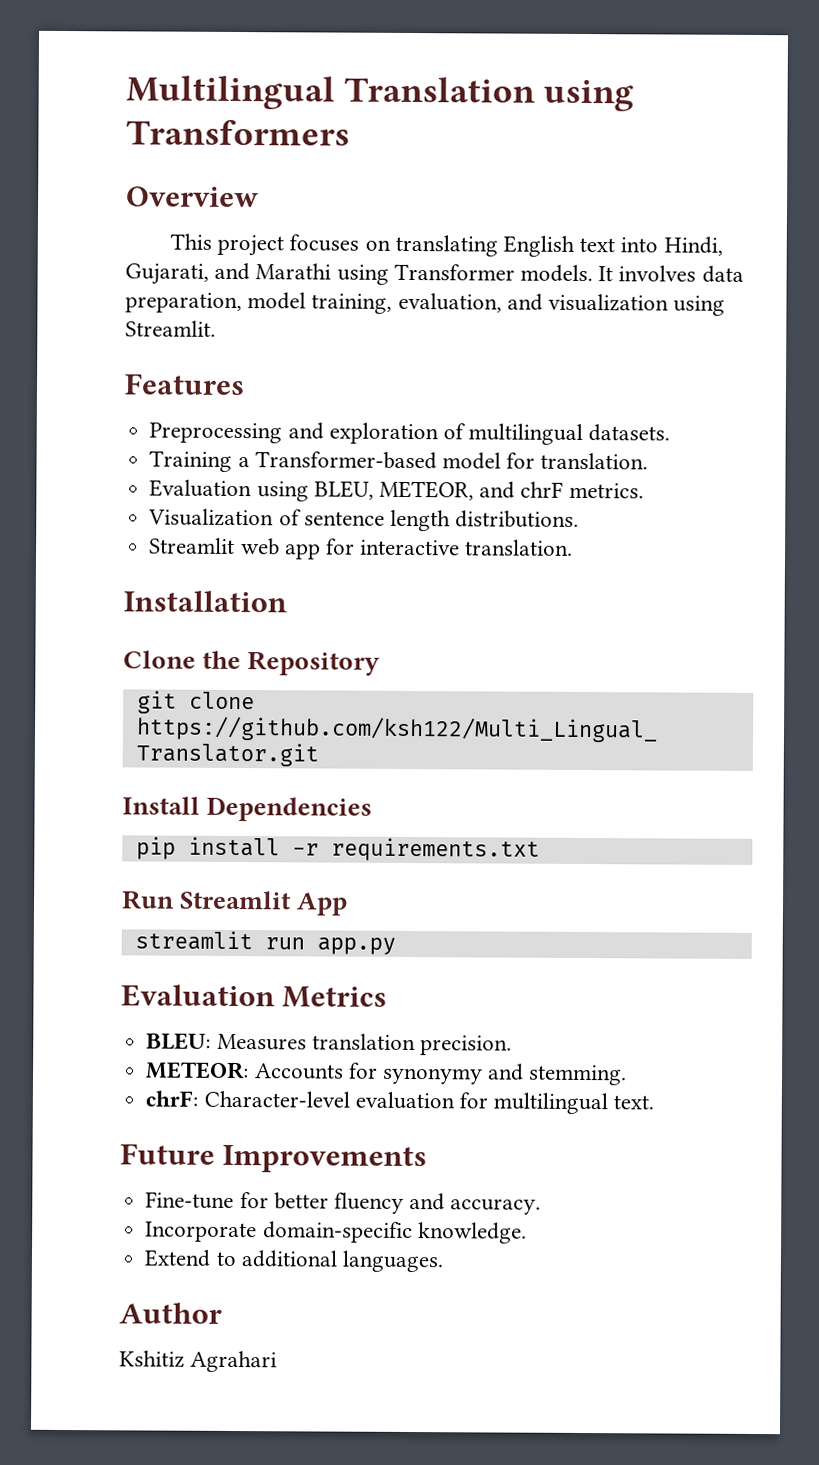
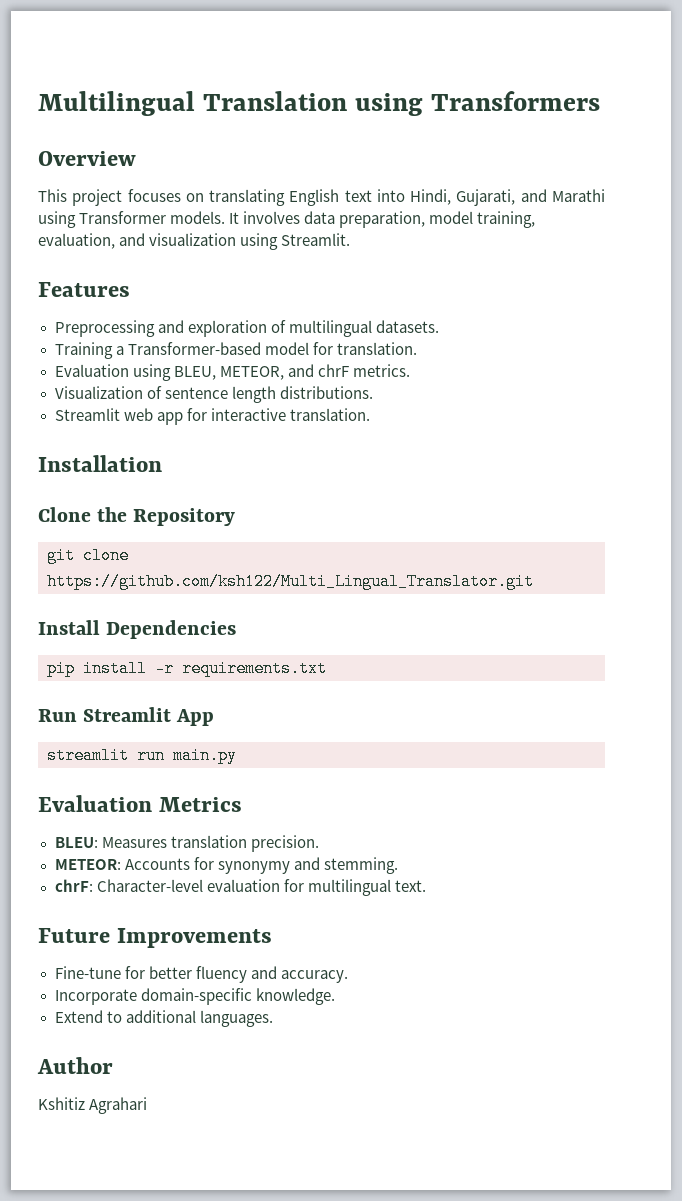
- streamlit run app.py
+ streamlit run main.py

